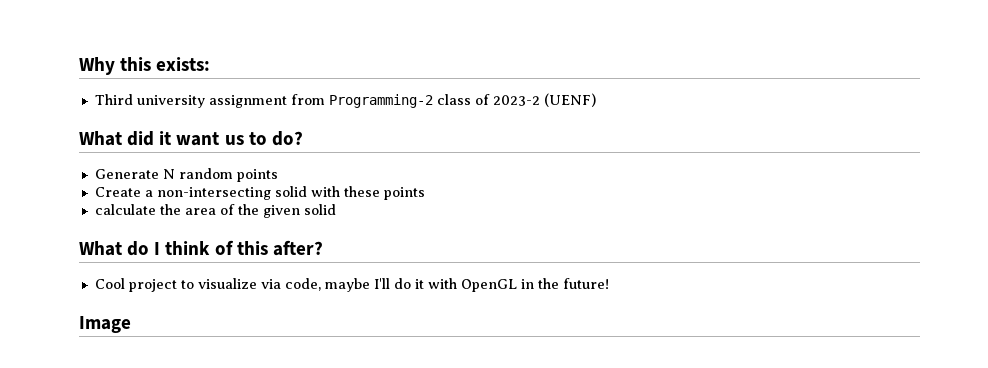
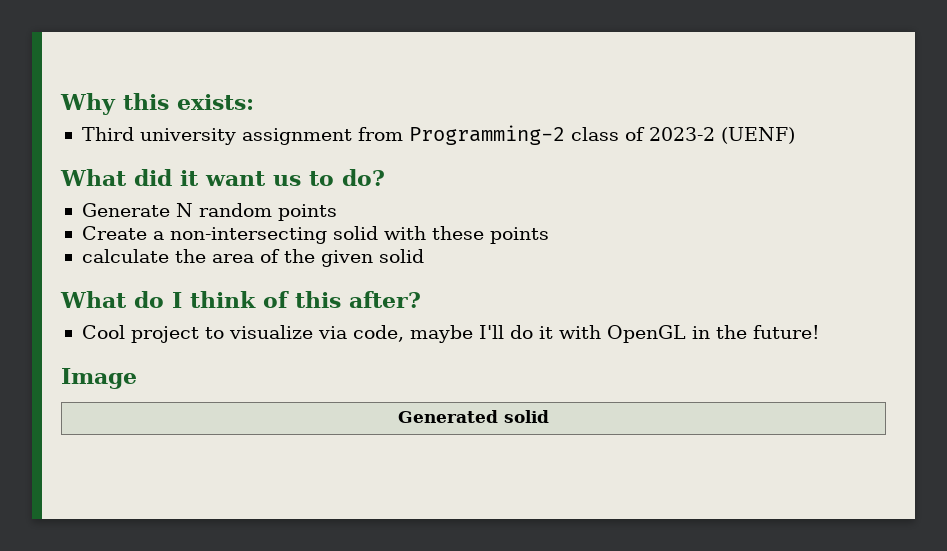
+ Generated solid

